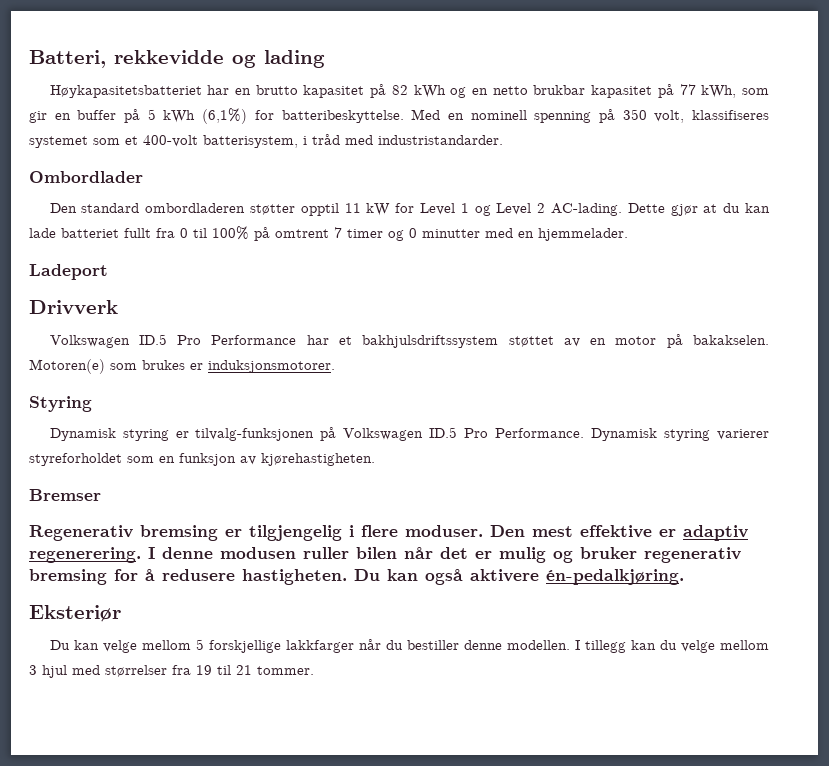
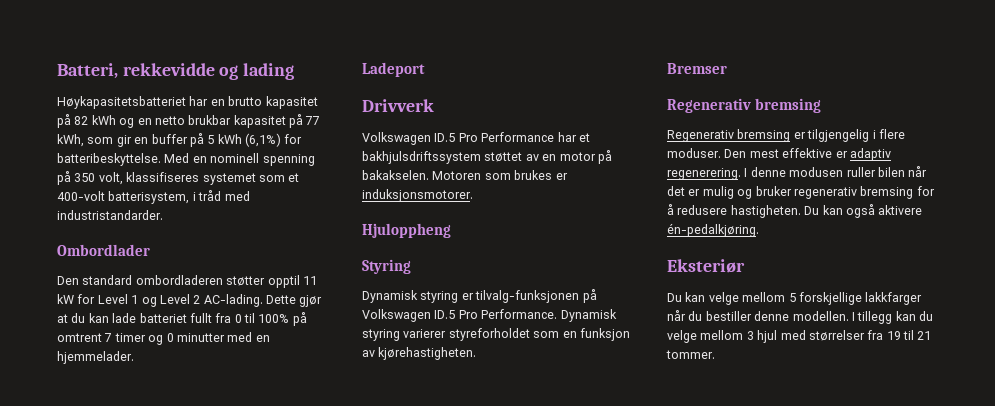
- Motoren(e) som brukes er induksjonsmotorer.
+ Motoren som brukes er induksjonsmotorer.
+ Hjuloppheng
  Bremser
+ Regenerativ bremsing

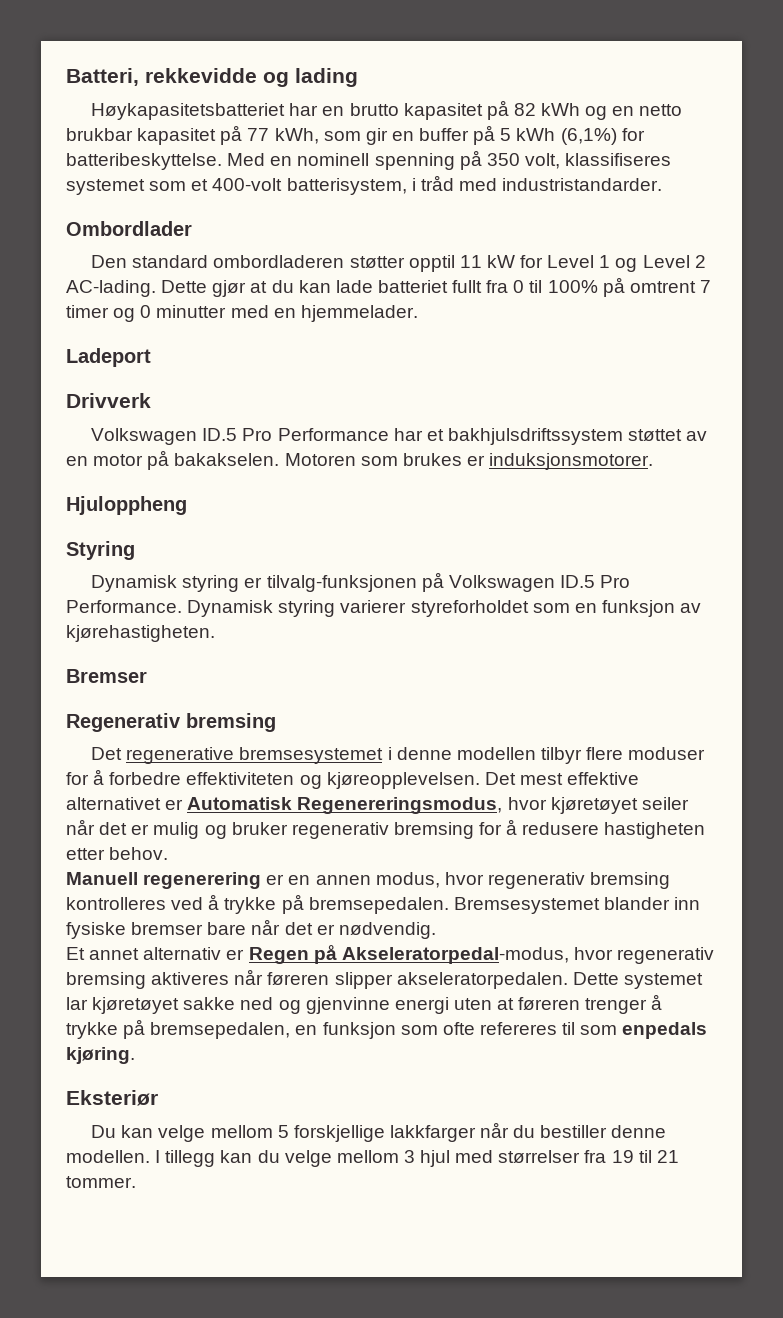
- Regenerativ bremsing er tilgjengelig i flere moduser. Den mest effektive er adaptiv regenerering. I denne modusen ruller bilen når det er mulig og bruker regenerativ bremsing for å redusere hastigheten. Du kan også aktivere én-pedalkjøring.
+ Det regenerative bremsesystemet i denne modellen tilbyr flere moduser for å forbedre effektiviteten og kjøreopplevelsen. Det mest effektive alternativet er Automatisk Regenereringsmodus, hvor kjøretøyet seiler når det er mulig og bruker regenerativ bremsing for å redusere hastigheten etter behov.
+ Manuell regenerering er en annen modus, hvor regenerativ bremsing kontrolleres ved å trykke på bremsepedalen. Bremsesystemet blander inn fysiske bremser bare når det er nødvendig.
+ Et annet alternativ er Regen på Akseleratorpedal-modus, hvor regenerativ bremsing aktiveres når føreren slipper akseleratorpedalen. Dette systemet lar kjøretøyet sakke ned og gjenvinne energi uten at føreren trenger å trykke på bremsepedalen, en funksjon som ofte refereres til som enpedals kjøring.

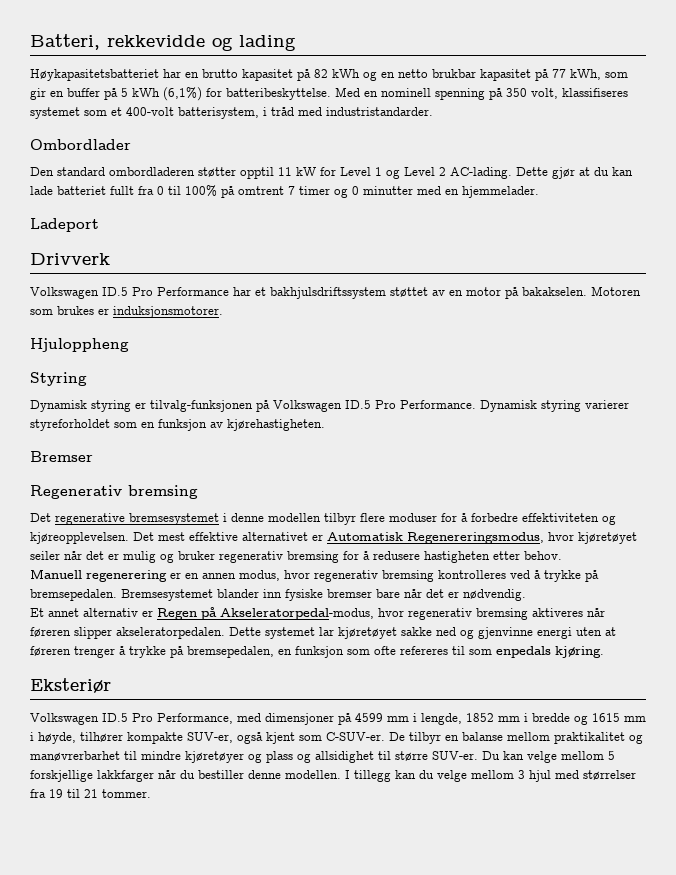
+ Volkswagen ID.5 Pro Performance, med dimensjoner på 4599 mm i lengde, 1852 mm i bredde og 1615 mm i høyde, tilhører kompakte SUV-er, også kjent som C-SUV-er. De tilbyr en balanse mellom praktikalitet og manøvrerbarhet til mindre kjøretøyer og plass og allsidighet til større SUV-er.

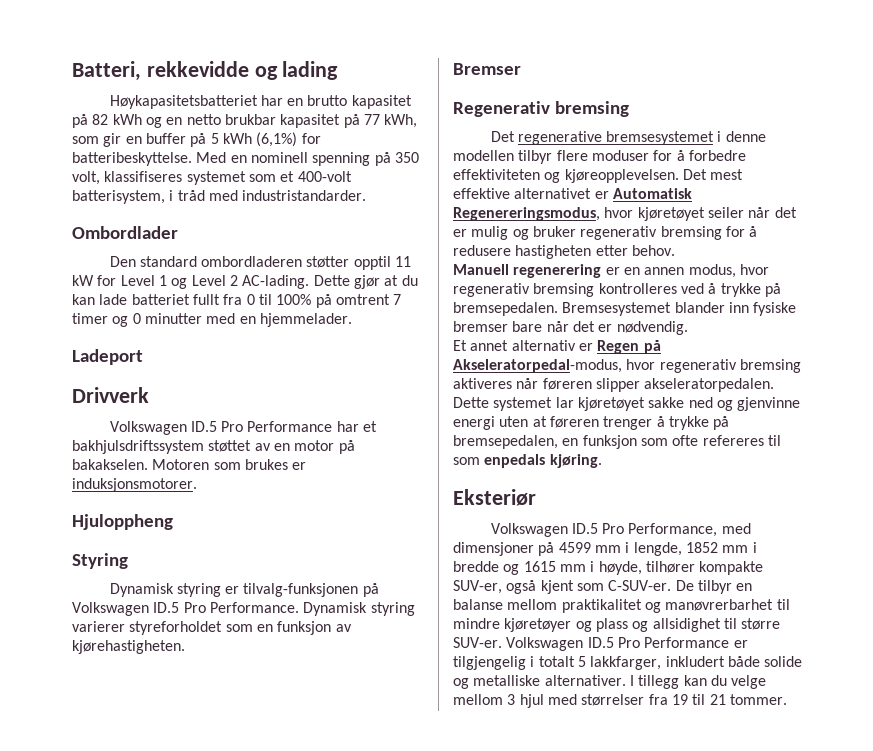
- Du kan velge mellom 5 forskjellige lakkfarger når du bestiller denne modellen.
+ Volkswagen ID.5 Pro Performance er tilgjengelig i totalt 5 lakkfarger, inkludert både solide og metalliske alternativer.

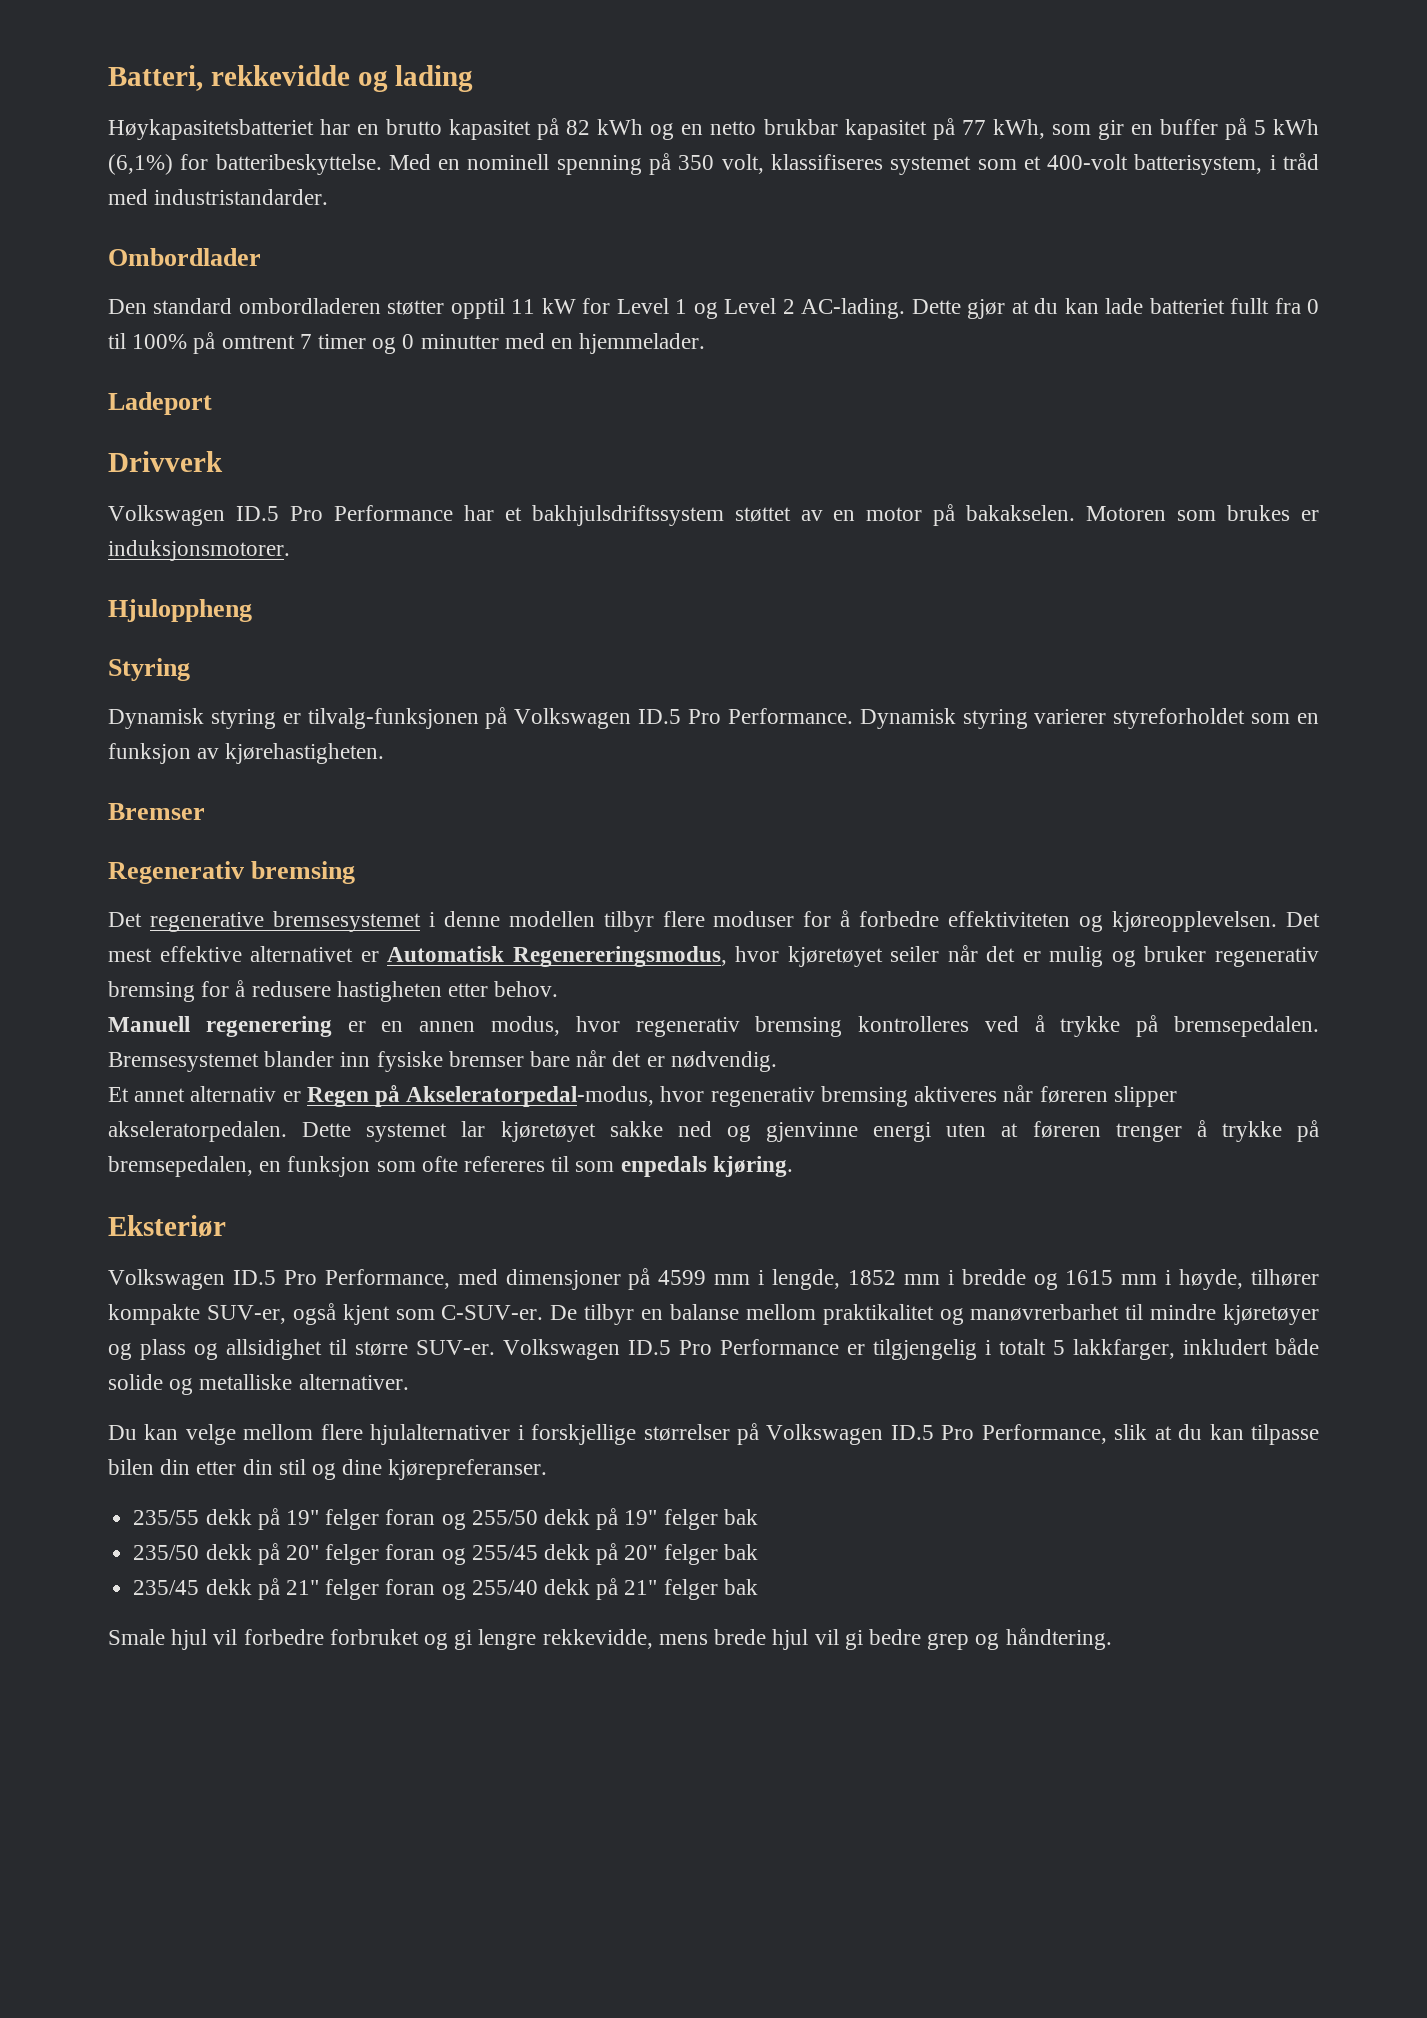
- Volkswagen ID.5 Pro Performance er tilgjengelig i totalt 5 lakkfarger, inkludert både solide og metalliske alternativer. I tillegg kan du velge mellom 3 hjul med størrelser fra 19 til 21 tommer.
+ Volkswagen ID.5 Pro Performance er tilgjengelig i totalt 5 lakkfarger, inkludert både solide og metalliske alternativer.
+ Du kan velge mellom flere hjulalternativer i forskjellige størrelser på Volkswagen ID.5 Pro Performance, slik at du kan tilpasse bilen din etter din stil og dine kjørepreferanser.
+ 235/55 dekk på 19" felger foran og 255/50 dekk på 19" felger bak
+ 235/50 dekk på 20" felger foran og 255/45 dekk på 20" felger bak
+ 235/45 dekk på 21" felger foran og 255/40 dekk på 21" felger bak
+ Smale hjul vil forbedre forbruket og gi lengre rekkevidde, mens brede hjul vil gi bedre grep og håndtering.

